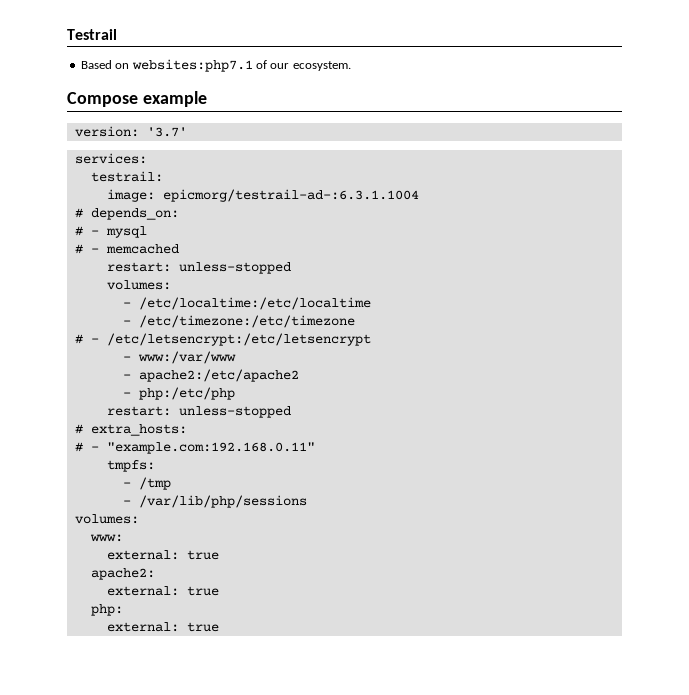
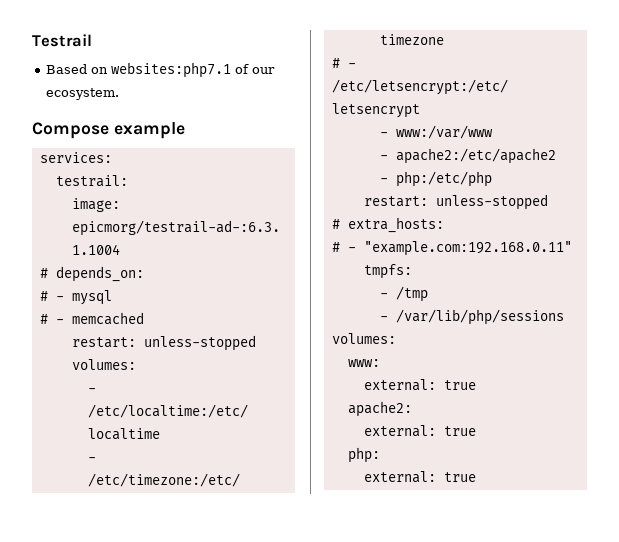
- version: '3.7'

